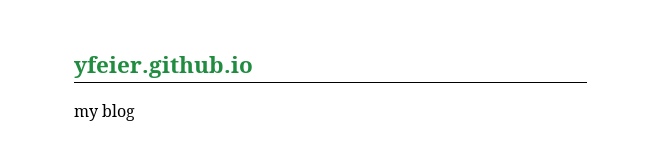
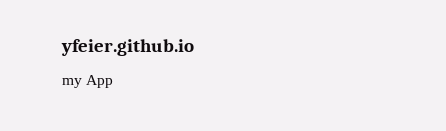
- my blog
+ my App

